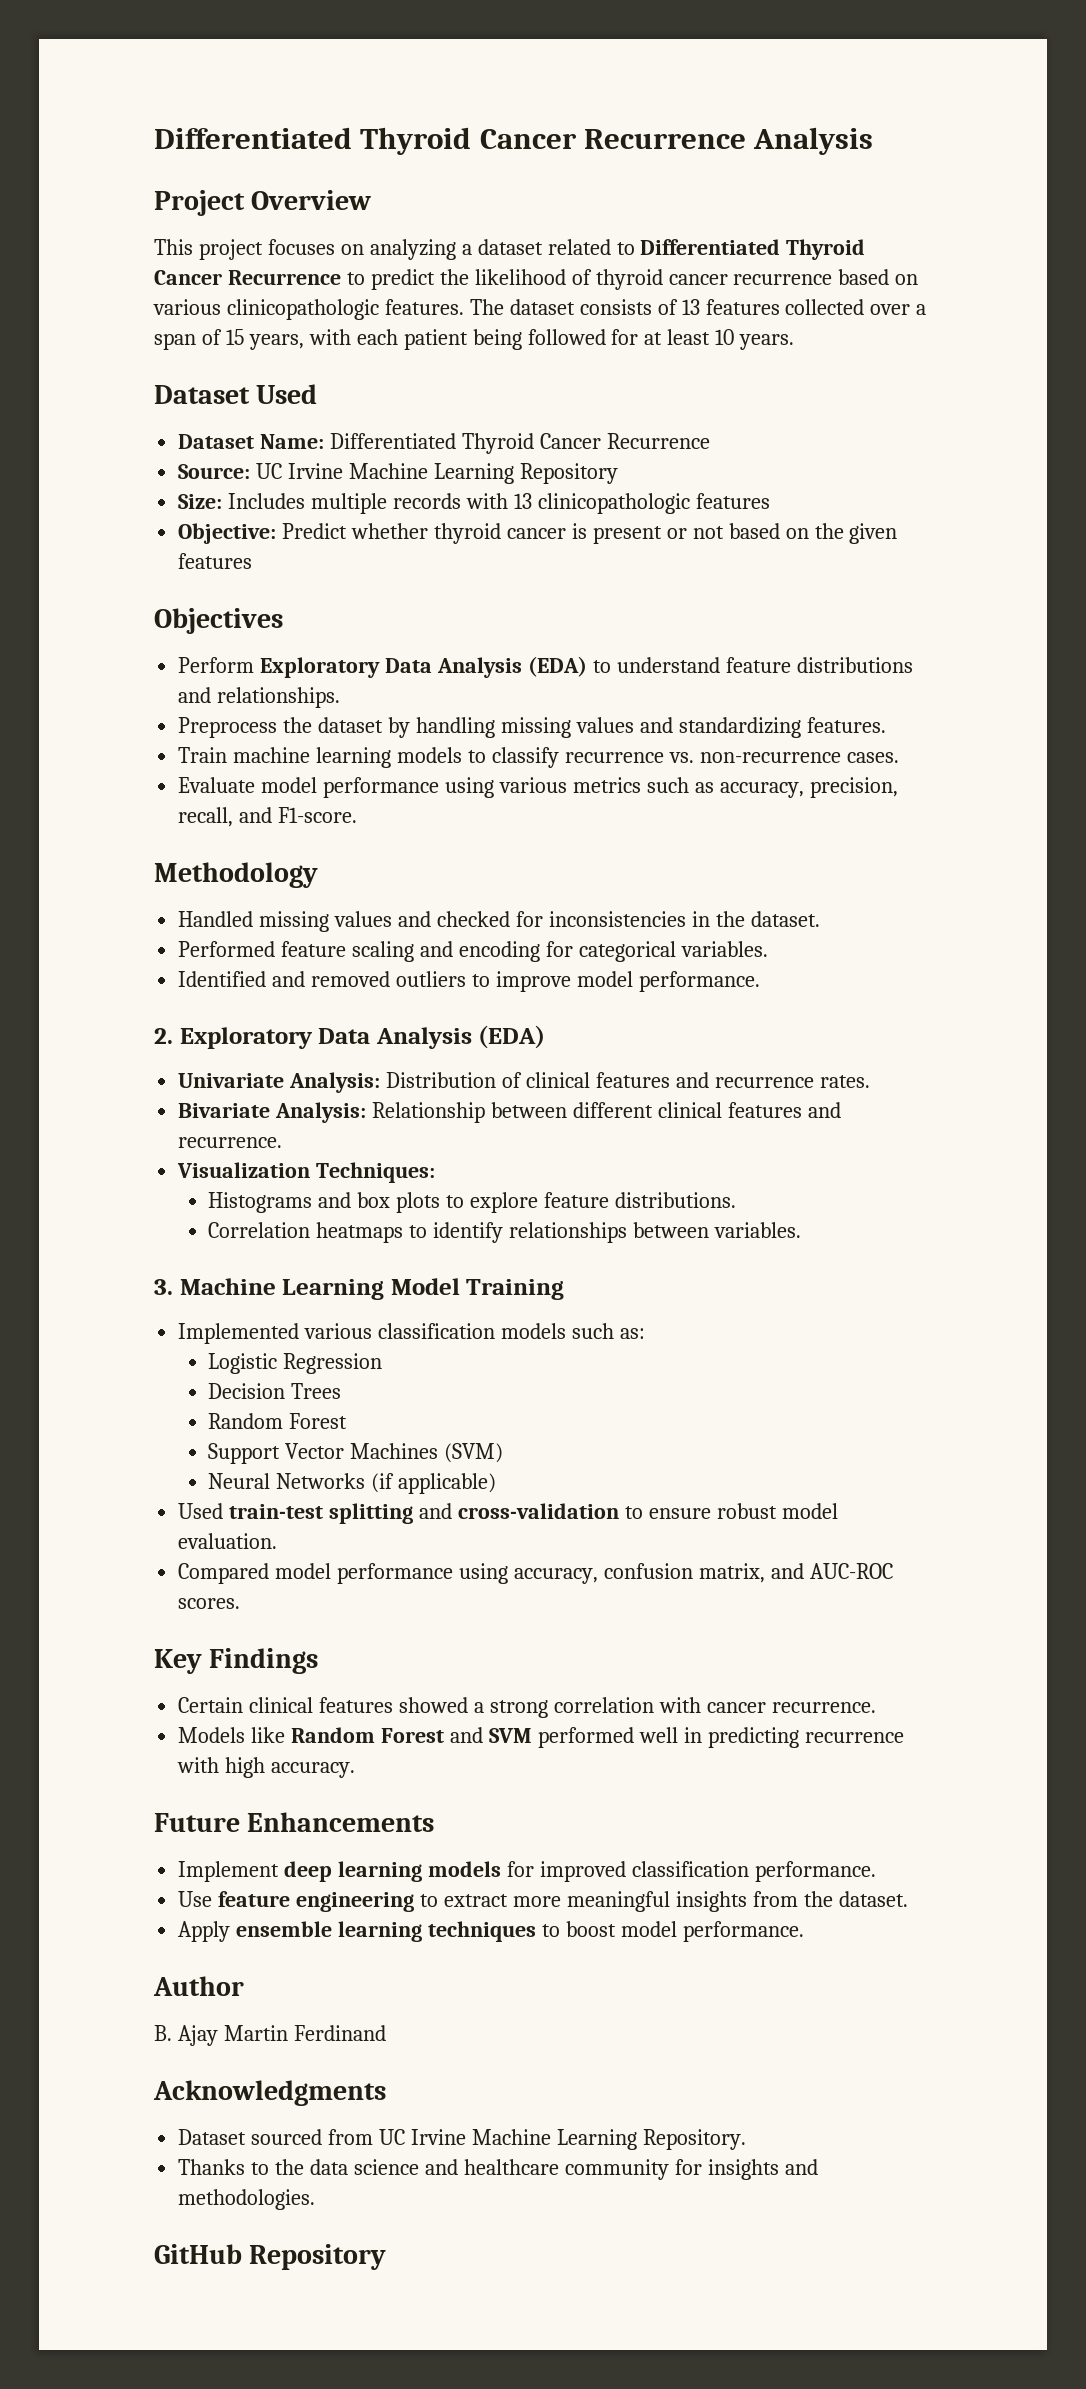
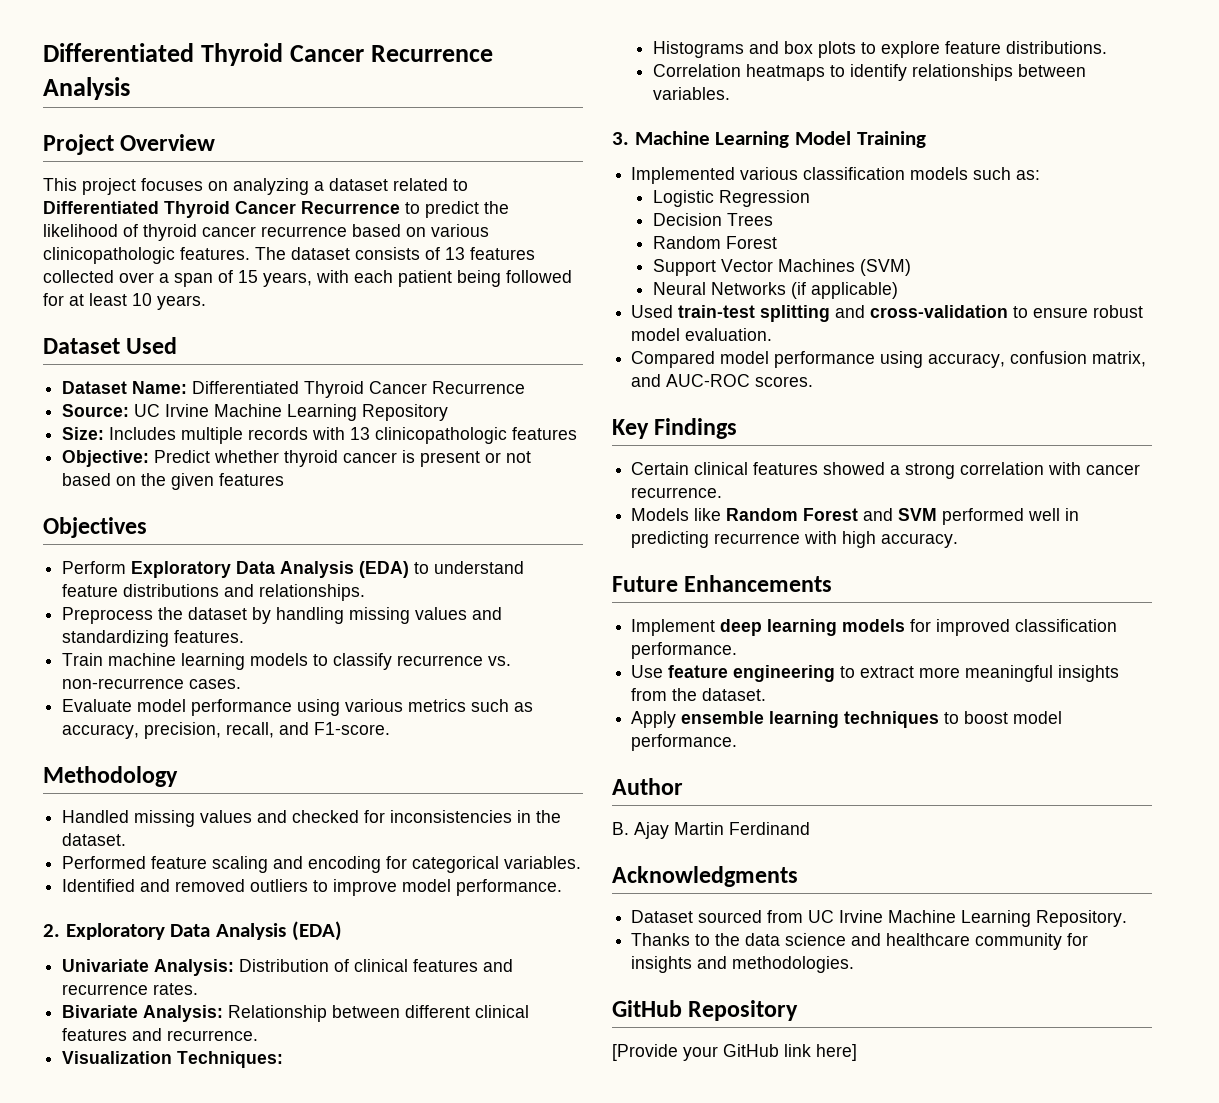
+ [Provide your GitHub link here]

